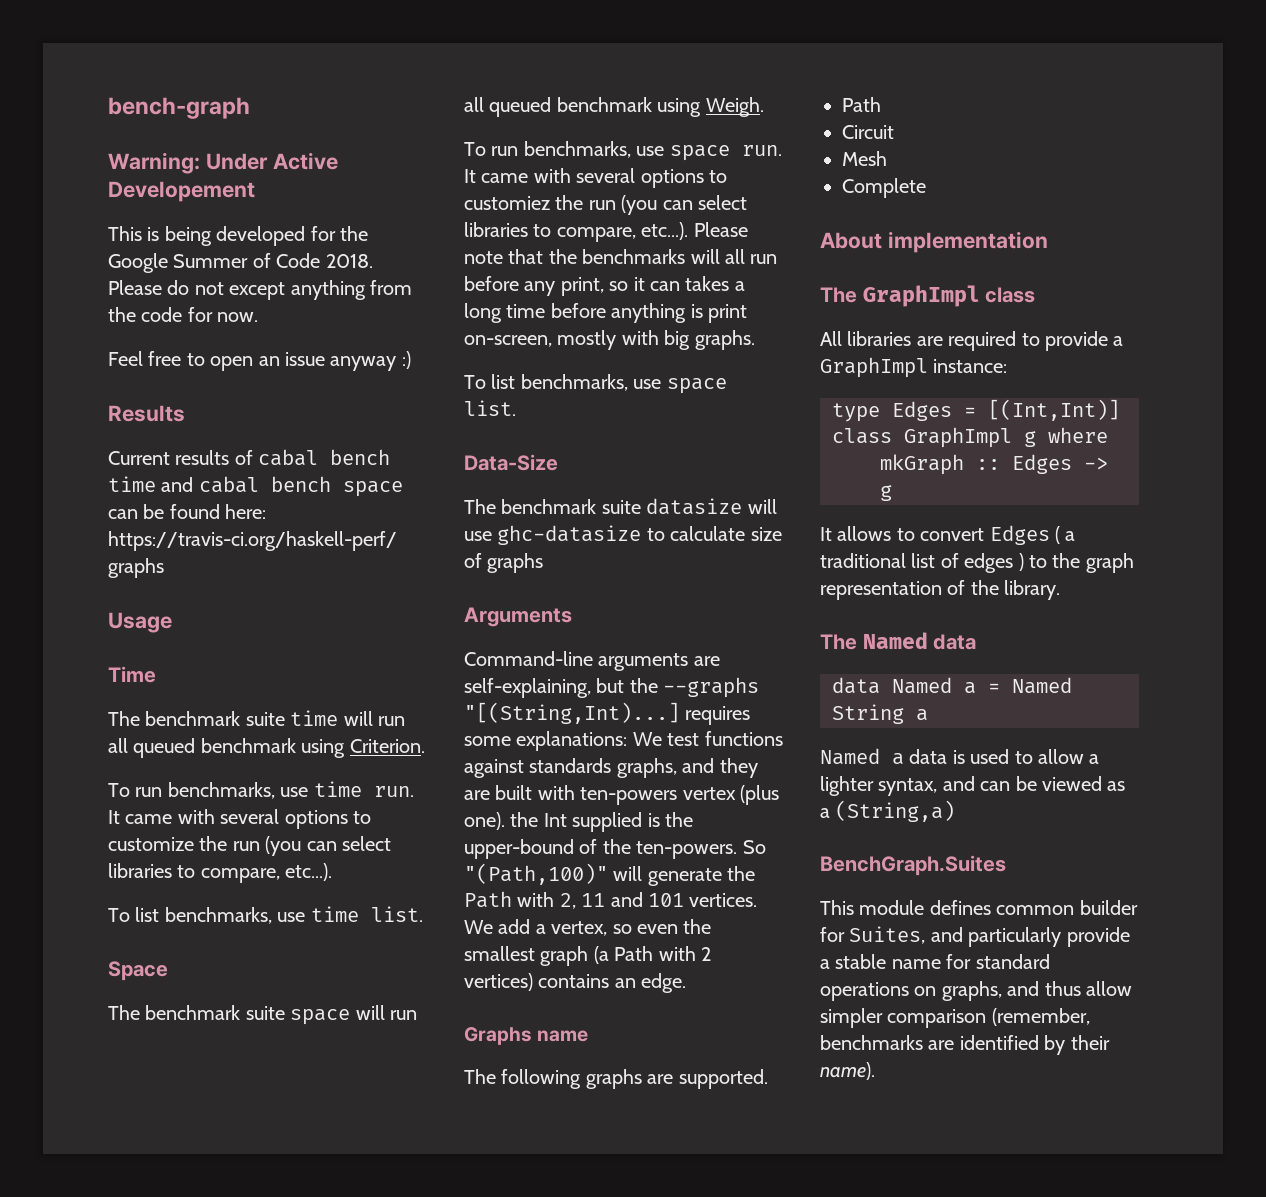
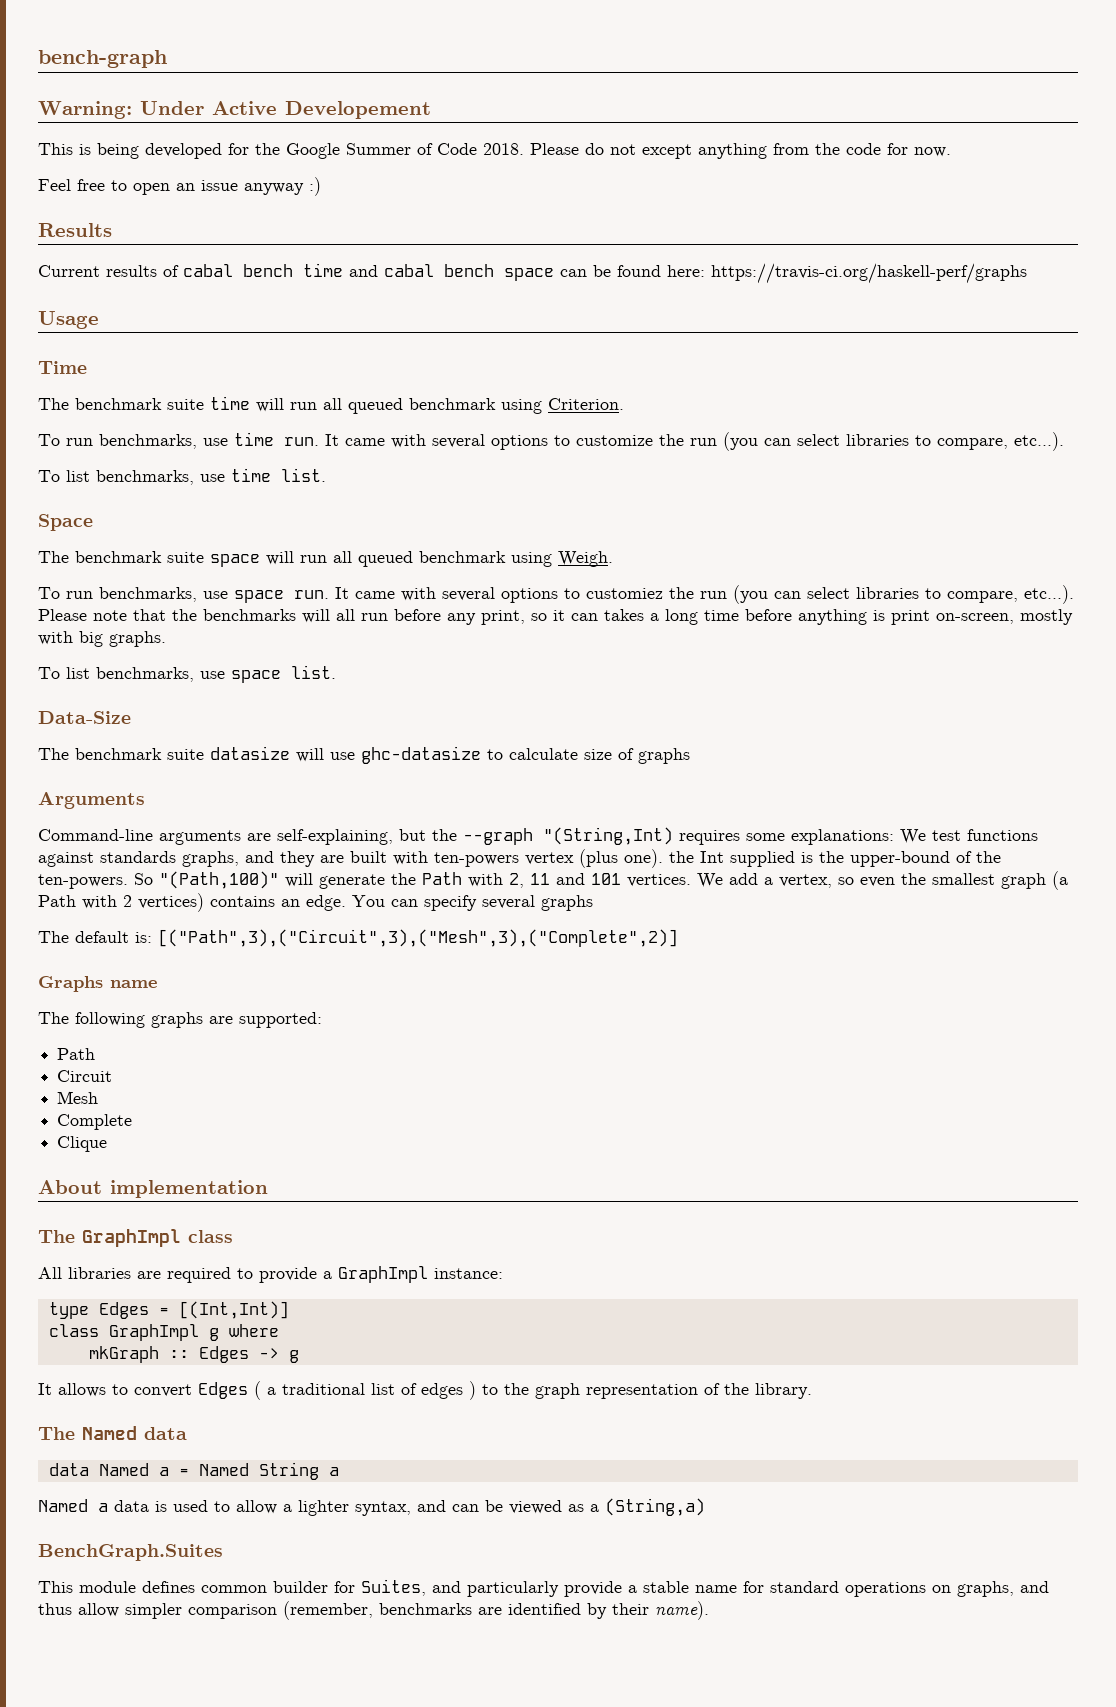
- Command-line arguments are self-explaining, but the --graphs "[(String,Int)...] requires some explanations: We test functions against standards graphs, and they are built with ten-powers vertex (plus one). the Int supplied is the upper-bound of the ten-powers.
+ Command-line arguments are self-explaining, but the --graph "(String,Int) requires some explanations: We test functions against standards graphs, and they are built with ten-powers vertex (plus one). the Int supplied is the upper-bound of the ten-powers.
+ You can specify several graphs
+ The default is: [("Path",3),("Circuit",3),("Mesh",3),("Complete",2)]
- The following graphs are supported.
+ The following graphs are supported:
+ Clique

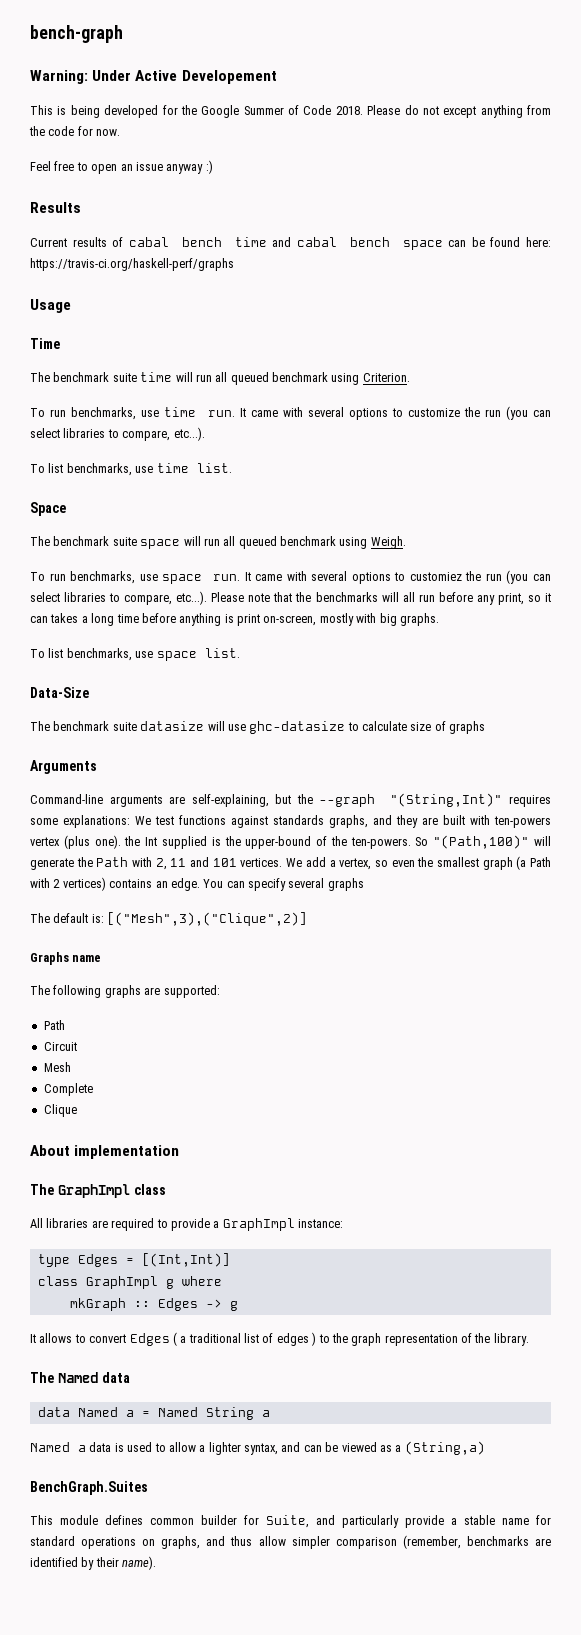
- Command-line arguments are self-explaining, but the --graph "(String,Int) requires some explanations: We test functions against standards graphs, and they are built with ten-powers vertex (plus one). the Int supplied is the upper-bound of the ten-powers.
+ Command-line arguments are self-explaining, but the --graph "(String,Int)" requires some explanations: We test functions against standards graphs, and they are built with ten-powers vertex (plus one). the Int supplied is the upper-bound of the ten-powers.
- The default is: [("Path",3),("Circuit",3),("Mesh",3),("Complete",2)]
+ The default is: [("Mesh",3),("Clique",2)]
- This module defines common builder for Suites, and particularly provide a stable name for standard operations on graphs, and thus allow simpler comparison (remember, benchmarks are identified by their name).
+ This module defines common builder for Suite, and particularly provide a stable name for standard operations on graphs, and thus allow simpler comparison (remember, benchmarks are identified by their name).

